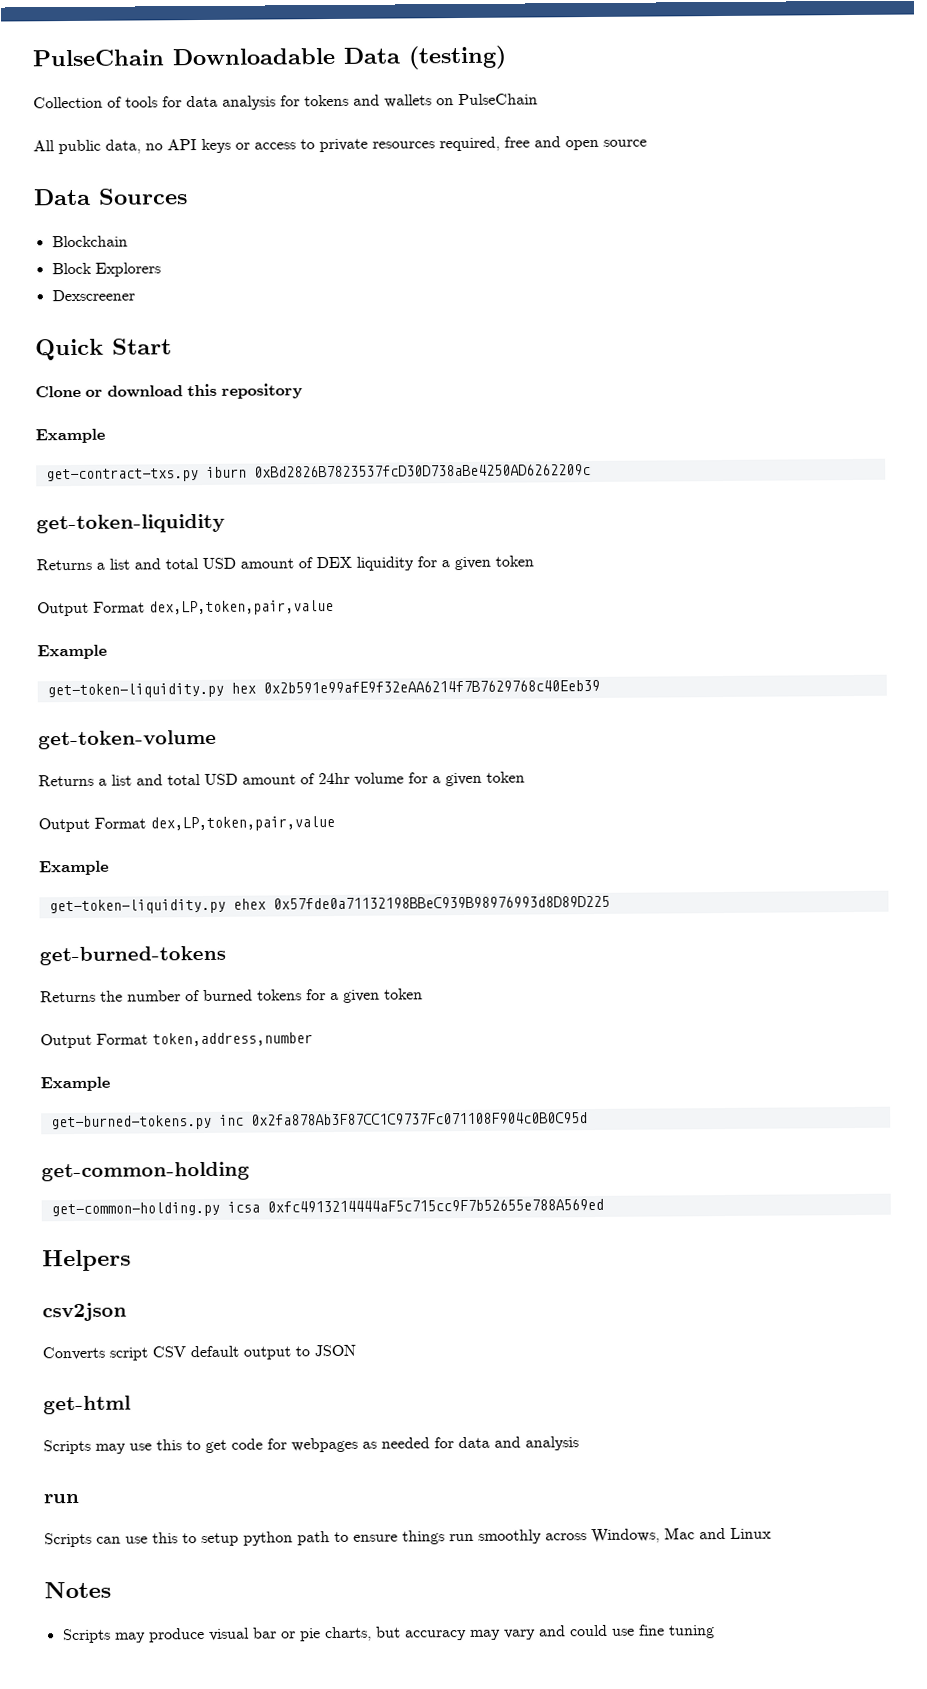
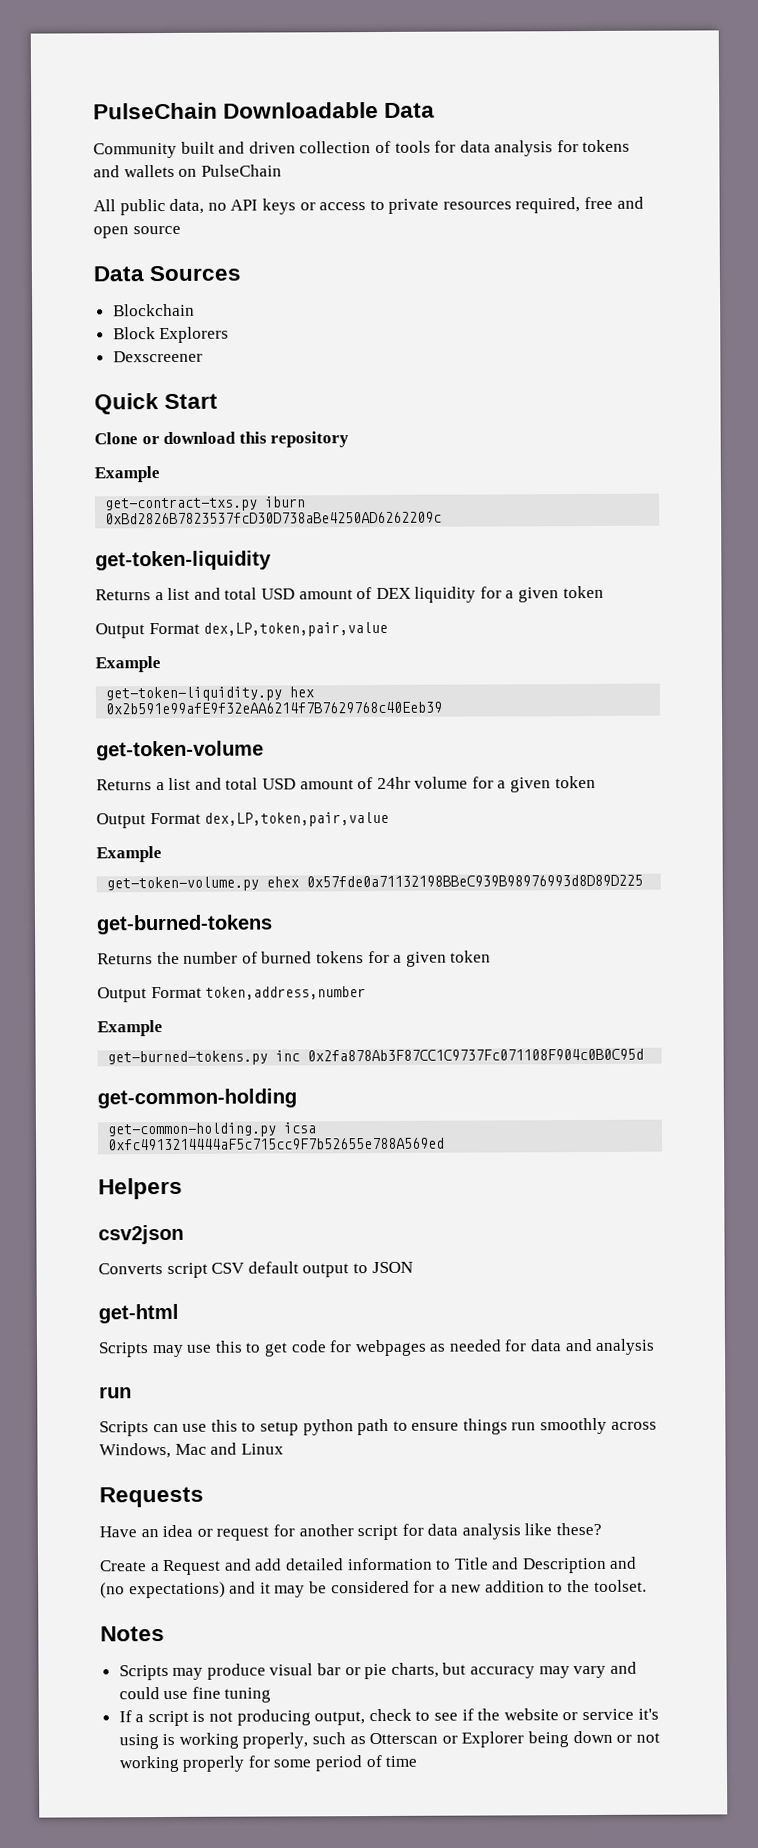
- PulseChain Downloadable Data (testing)
- Collection of tools for data analysis for tokens and wallets on PulseChain
+ PulseChain Downloadable Data
+ Community built and driven collection of tools for data analysis for tokens and wallets on PulseChain
- get-token-liquidity.py ehex 0x57fde0a71132198BBeC939B98976993d8D89D225
+ get-token-volume.py ehex 0x57fde0a71132198BBeC939B98976993d8D89D225
+ Requests
+ Have an idea or request for another script for data analysis like these?
+ Create a Request and add detailed information to Title and Description and (no expectations) and it may be considered for a new addition to the toolset.
+ If a script is not producing output, check to see if the website or service it's using is working properly, such as Otterscan or Explorer being down or not working properly for some period of time

